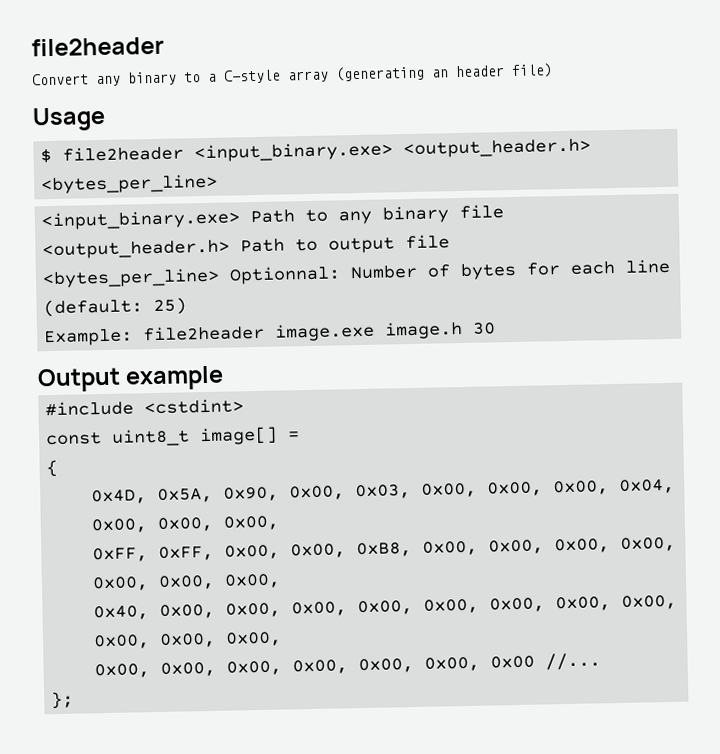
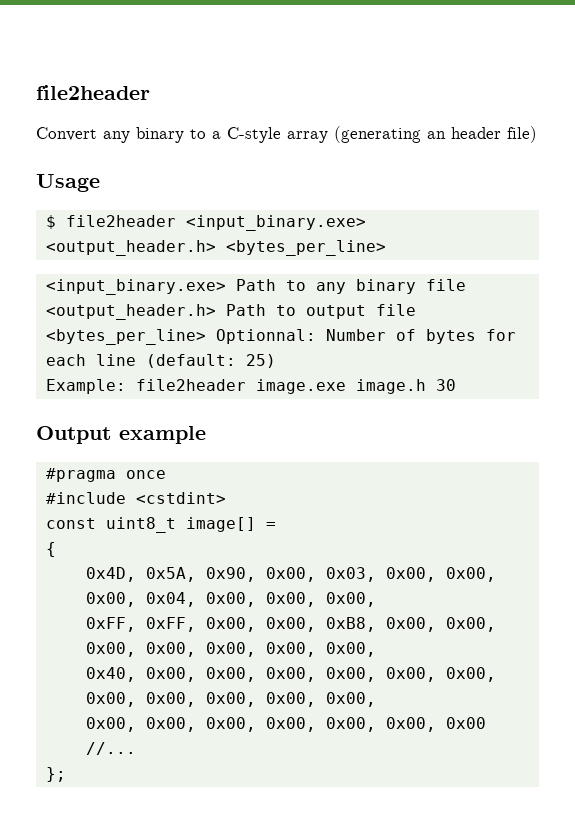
+ #pragma once

